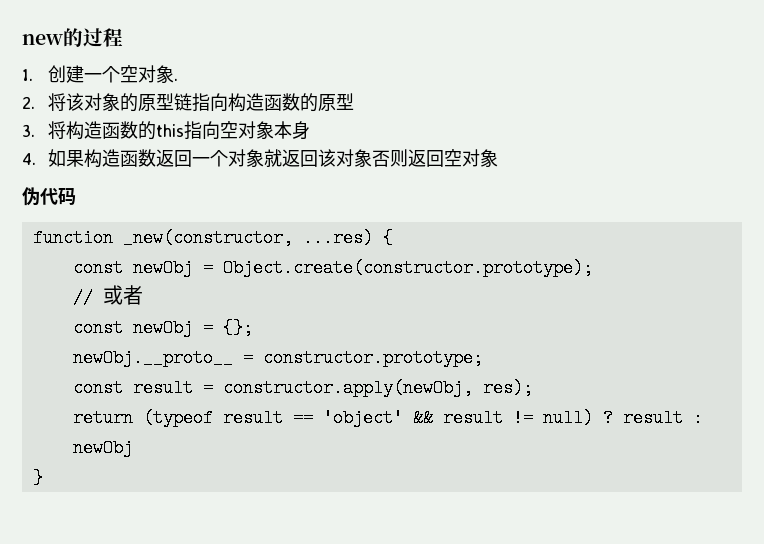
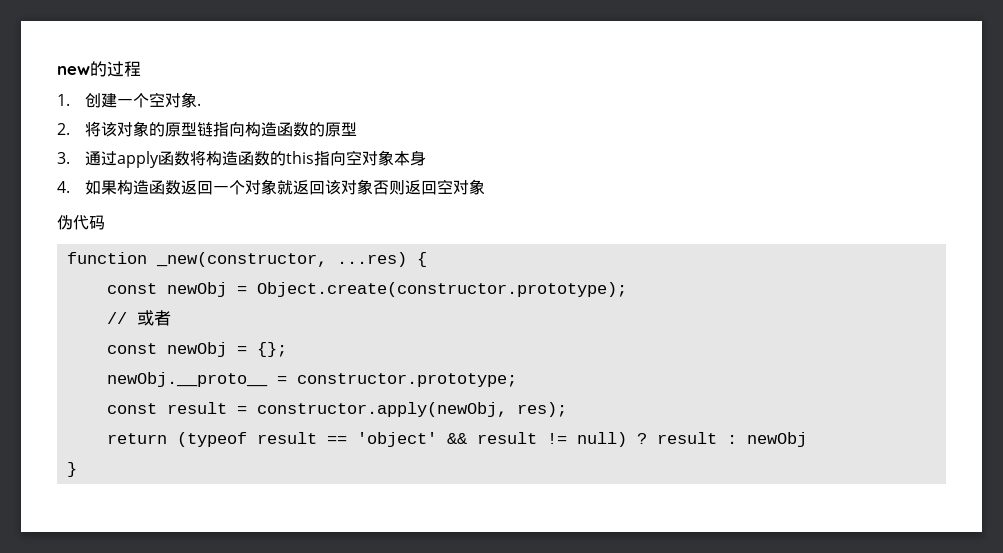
- 3.将构造函数的this指向空对象本身
+ 3.通过apply函数将构造函数的this指向空对象本身

